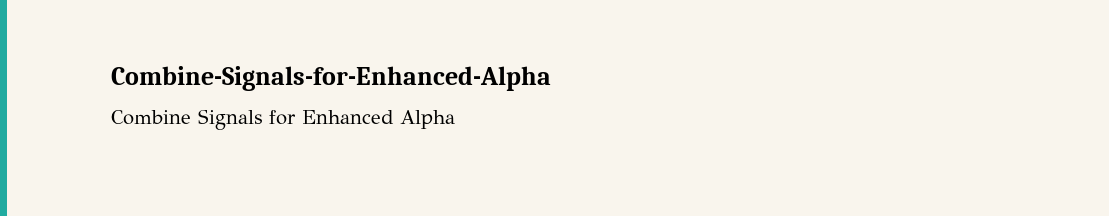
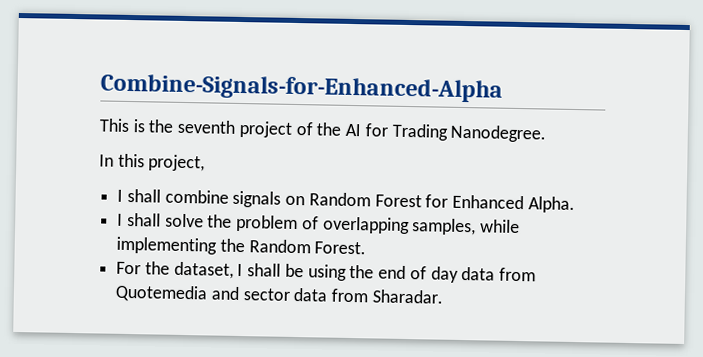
- Combine Signals for Enhanced Alpha
+ This is the seventh project of the AI for Trading Nanodegree.
+ In this project,
+ I shall combine signals on Random Forest for Enhanced Alpha.
+ I shall solve the problem of overlapping samples, while implementing the Random Forest.
+ For the dataset, I shall be using the end of day data from Quotemedia and sector data from Sharadar.

